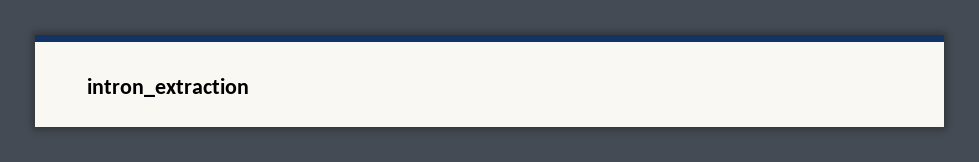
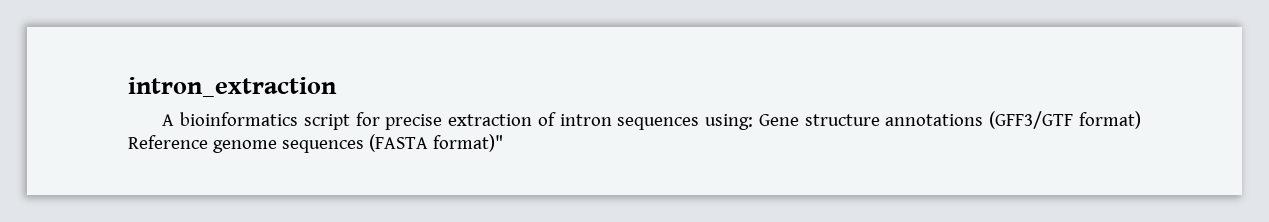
+ A bioinformatics script for precise extraction of intron sequences using: Gene structure annotations (GFF3/GTF format) Reference genome sequences (FASTA format)"

